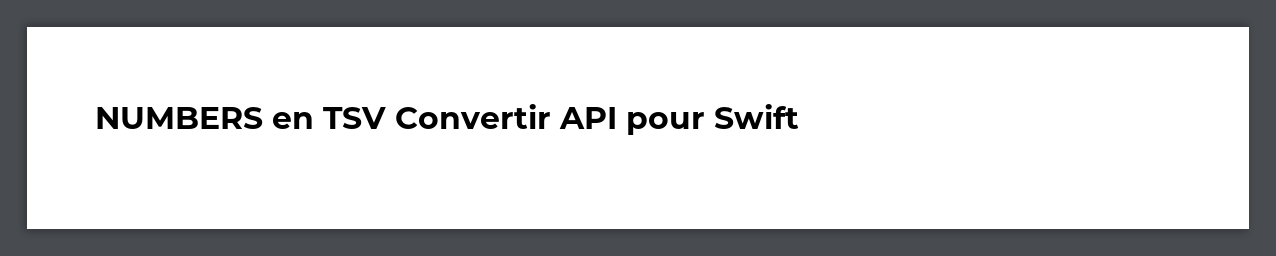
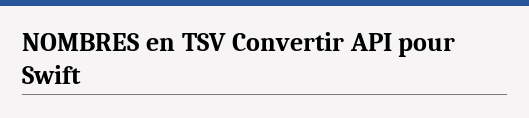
- NUMBERS en TSV Convertir API pour Swift
+ NOMBRES en TSV Convertir API pour Swift

